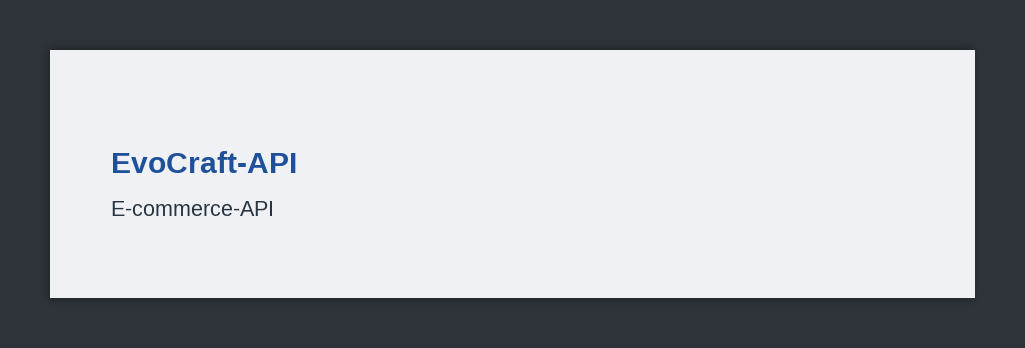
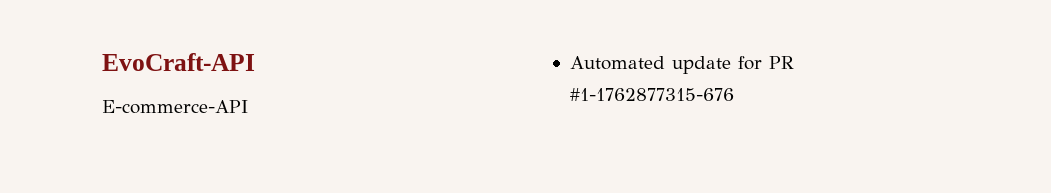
+ Automated update for PR #1-1762877315-676

